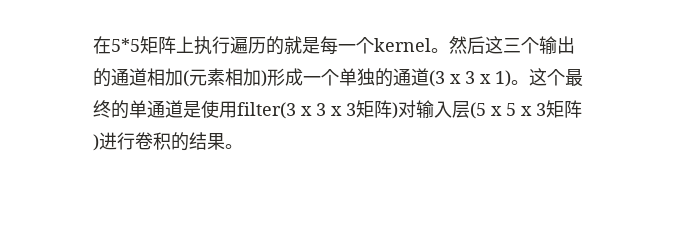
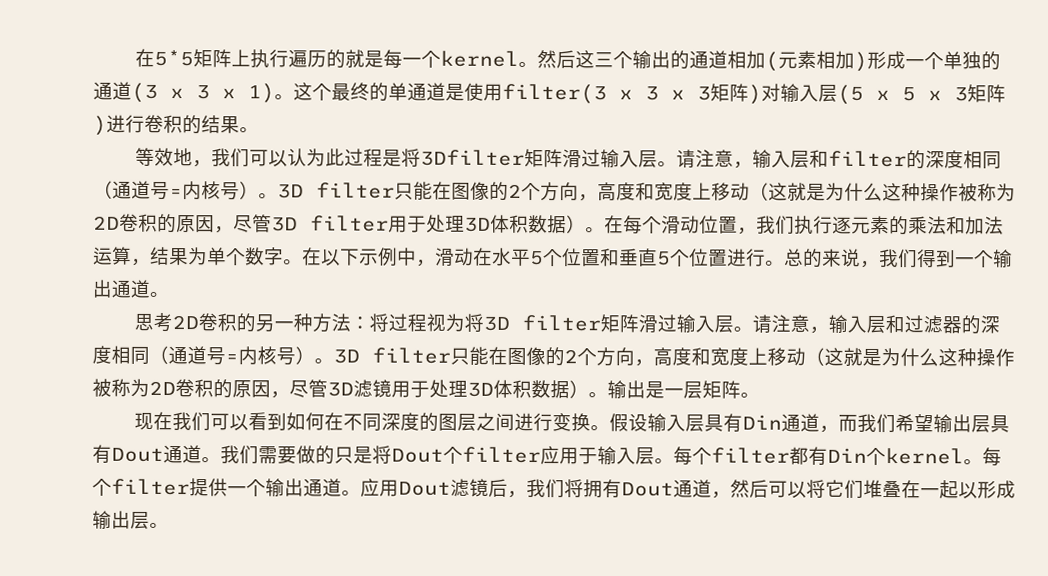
+ 等效地，我们可以认为此过程是将3Dfilter矩阵滑过输入层。请注意，输入层和filter的深度相同（通道号=内核号）。3D filter只能在图像的2个方向，高度和宽度上移动（这就是为什么这种操作被称为2D卷积的原因，尽管3D filter用于处理3D体积数据）。在每个滑动位置，我们执行逐元素的乘法和加法运算，结果为单个数字。在以下示例中，滑动在水平5个位置和垂直5个位置进行。总的来说，我们得到一个输出通道。
+ 思考2D卷积的另一种方法：将过程视为将3D filter矩阵滑过输入层。请注意，输入层和过滤器的深度相同（通道号=内核号）。3D filter只能在图像的2个方向，高度和宽度上移动（这就是为什么这种操作被称为2D卷积的原因，尽管3D滤镜用于处理3D体积数据）。输出是一层矩阵。
+ 现在我们可以看到如何在不同深度的图层之间进行变换。假设输入层具有Din通道，而我们希望输出层具有Dout通道。我们需要做的只是将Dout个filter应用于输入层。每个filter都有Din个kernel。每个filter提供一个输出通道。应用Dout滤镜后，我们将拥有Dout通道，然后可以将它们堆叠在一起以形成输出层。

